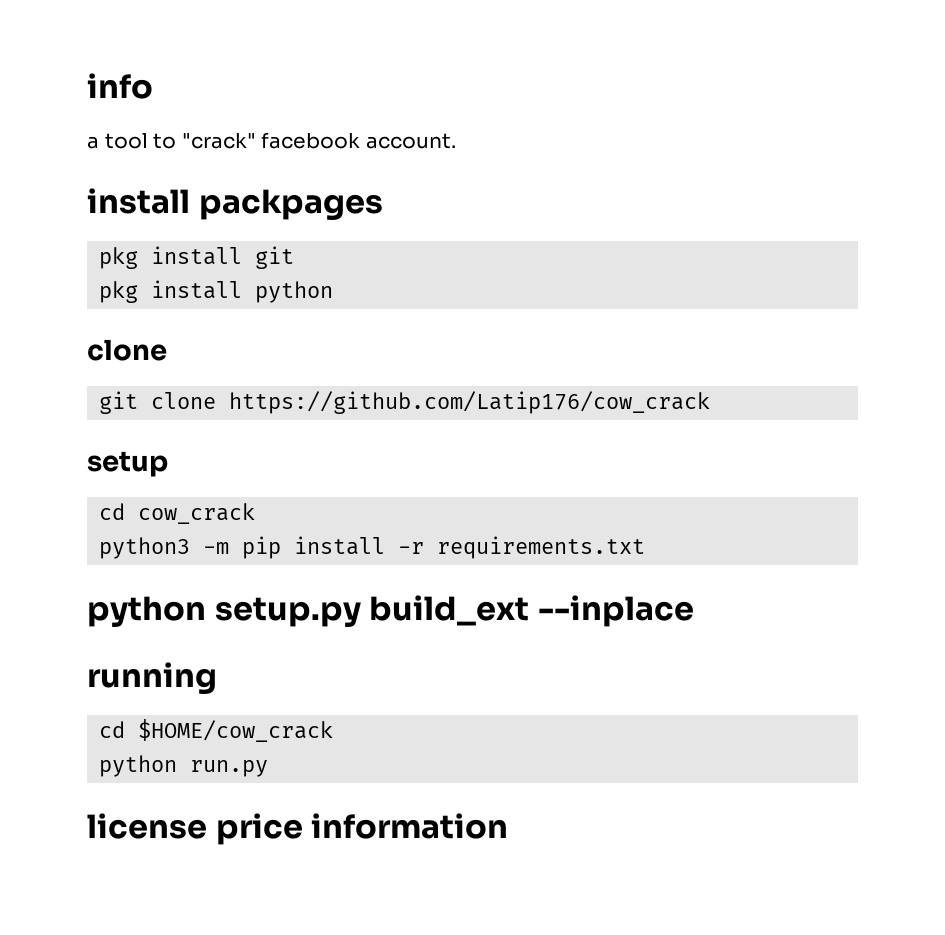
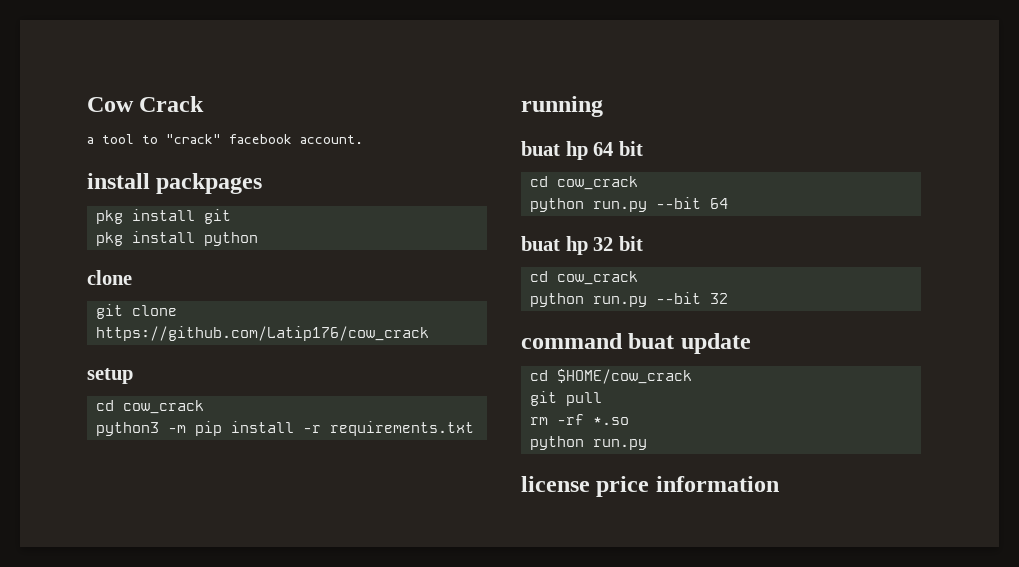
- info
+ Cow Crack
- python setup.py build_ext --inplace
  running
+ buat hp 64 bit
+ cd cow_crack
+ python run.py --bit 64
+ buat hp 32 bit
+ cd cow_crack
+ python run.py --bit 32
+ command buat update
  cd $HOME/cow_crack
+ git pull
+ rm -rf *.so

